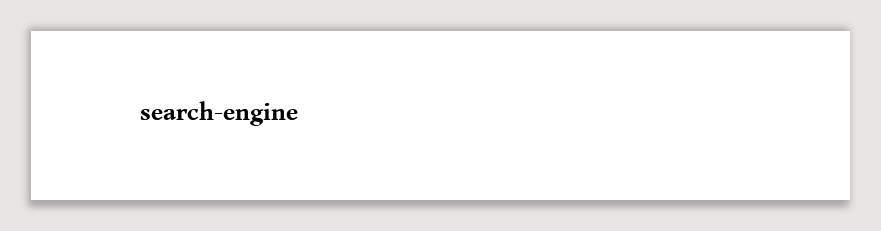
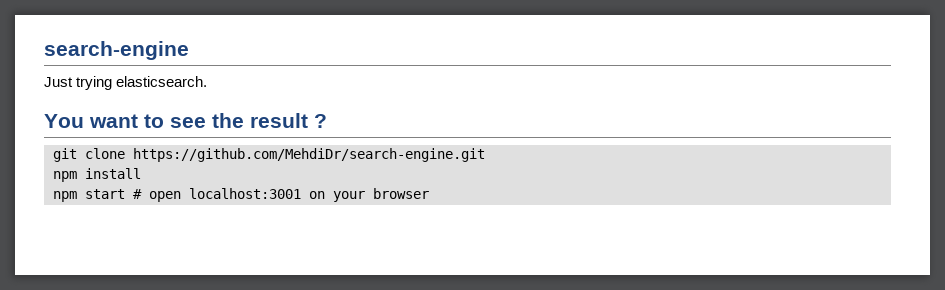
+ Just trying elasticsearch.
+ You want to see the result ?
+ git clone https://github.com/MehdiDr/search-engine.git
+ npm install
+ npm start # open localhost:3001 on your browser

